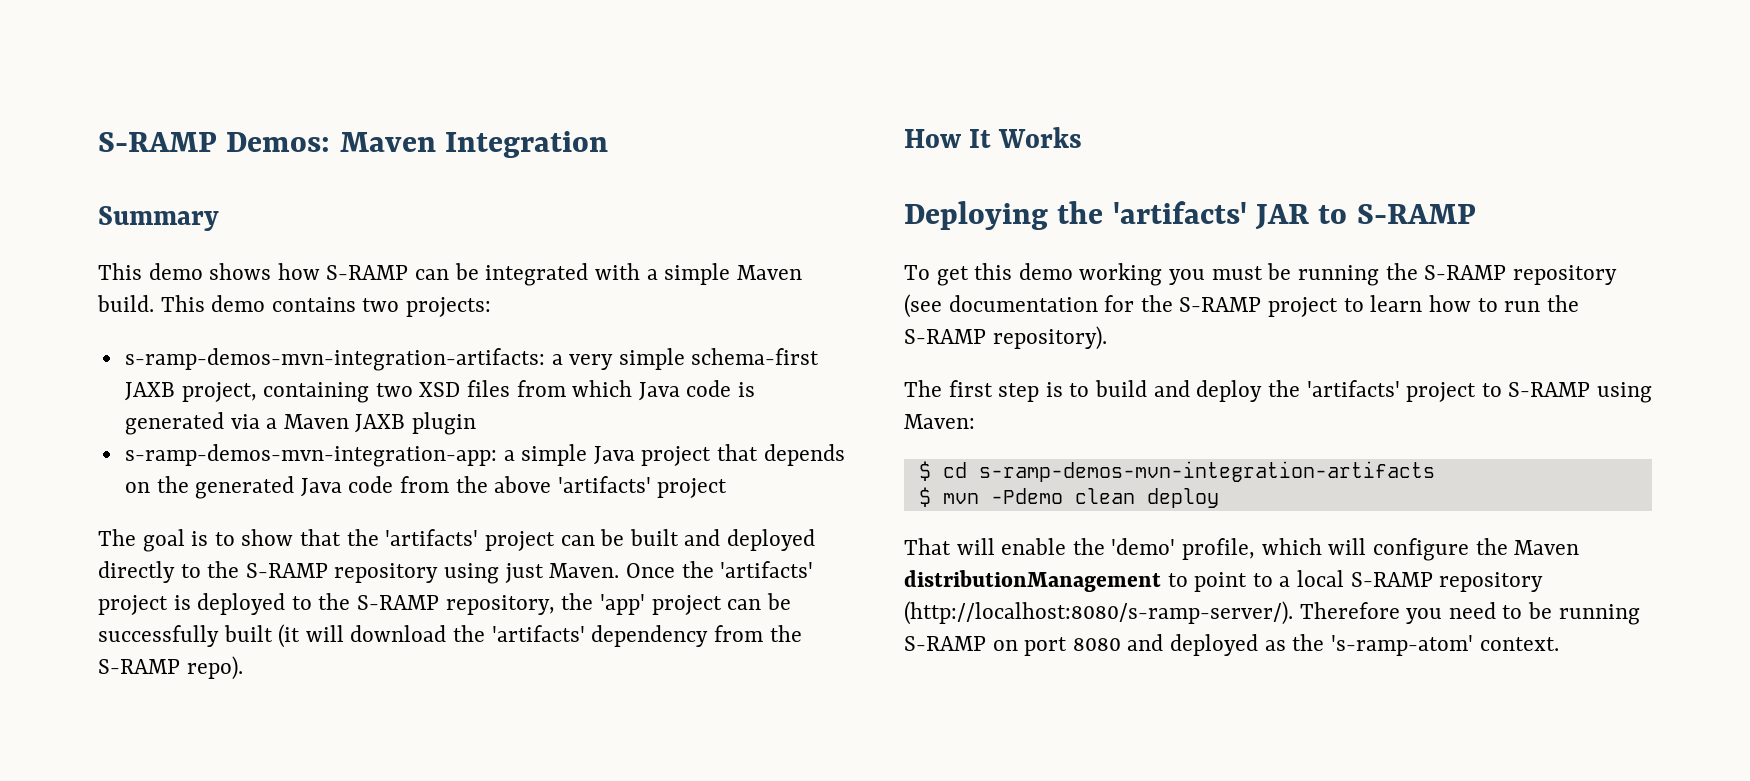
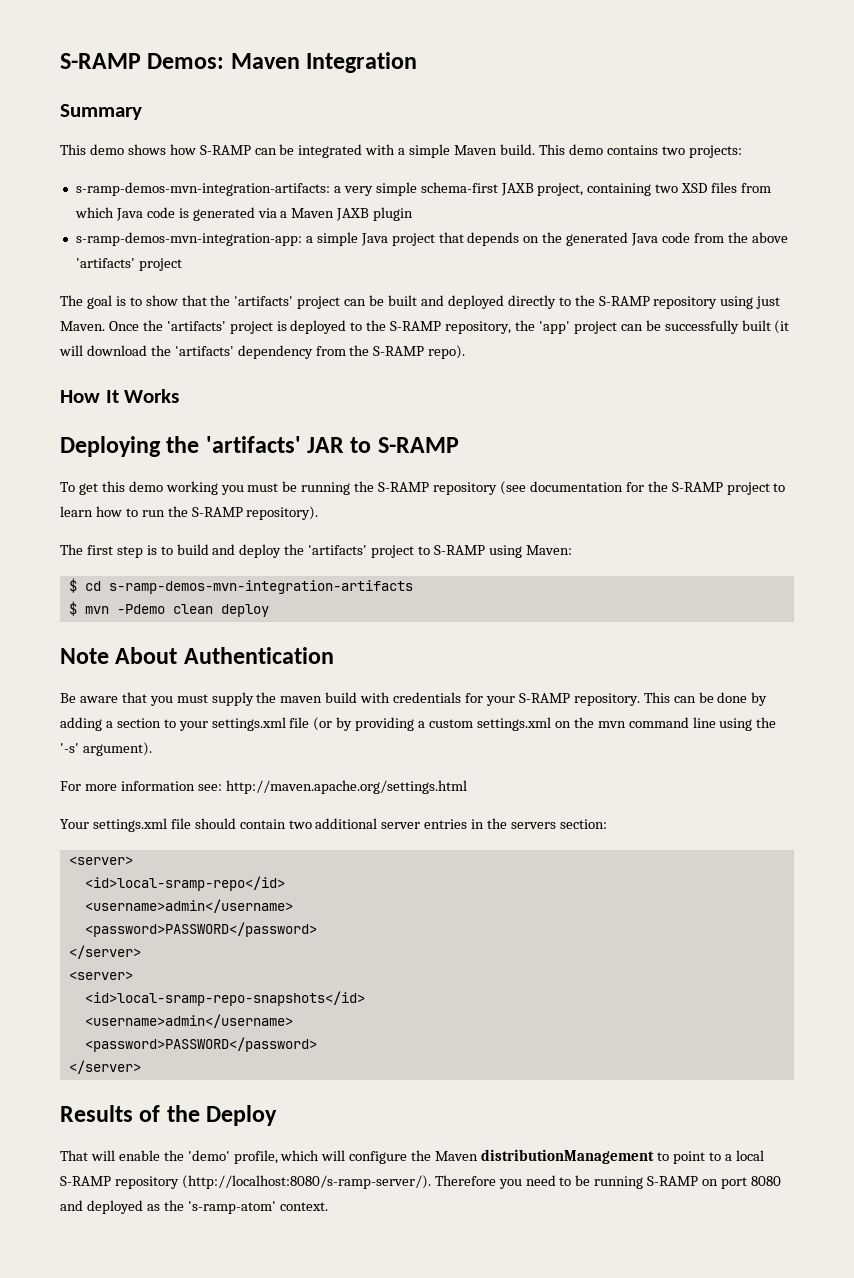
+ Note About Authentication
+ Be aware that you must supply the maven build with credentials for your S-RAMP repository. This can be done by adding a section to your settings.xml file (or by providing a custom settings.xml on the mvn command line using the '-s' argument).
+ For more information see: http://maven.apache.org/settings.html
+ Your settings.xml file should contain two additional server entries in the servers section:
+ <server>
+ <id>local-sramp-repo</id>
+ <username>admin</username>
+ <password>PASSWORD</password>
+ </server>
+ <server>
+ <id>local-sramp-repo-snapshots</id>
+ <username>admin</username>
+ <password>PASSWORD</password>
+ </server>
+ Results of the Deploy

